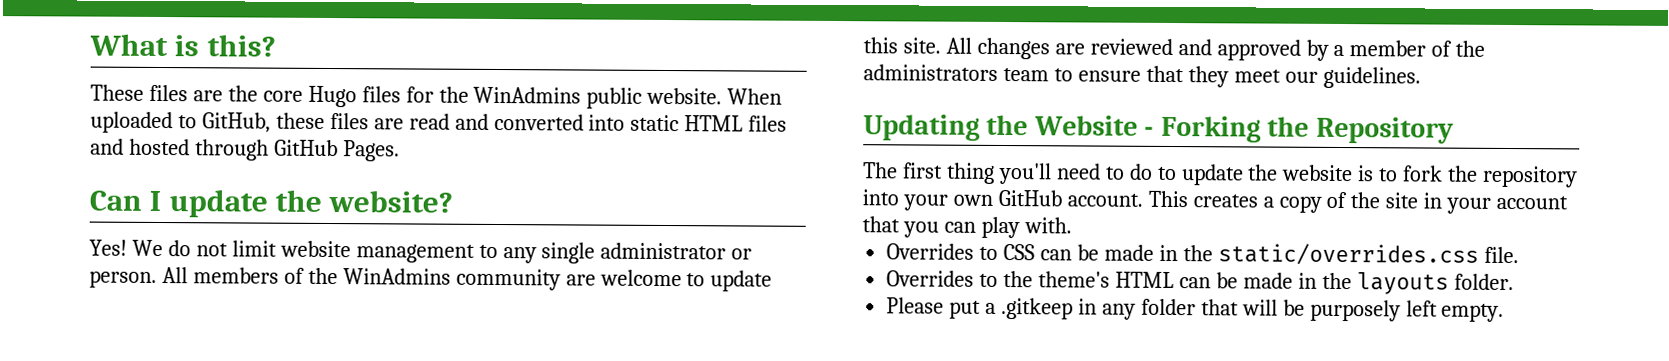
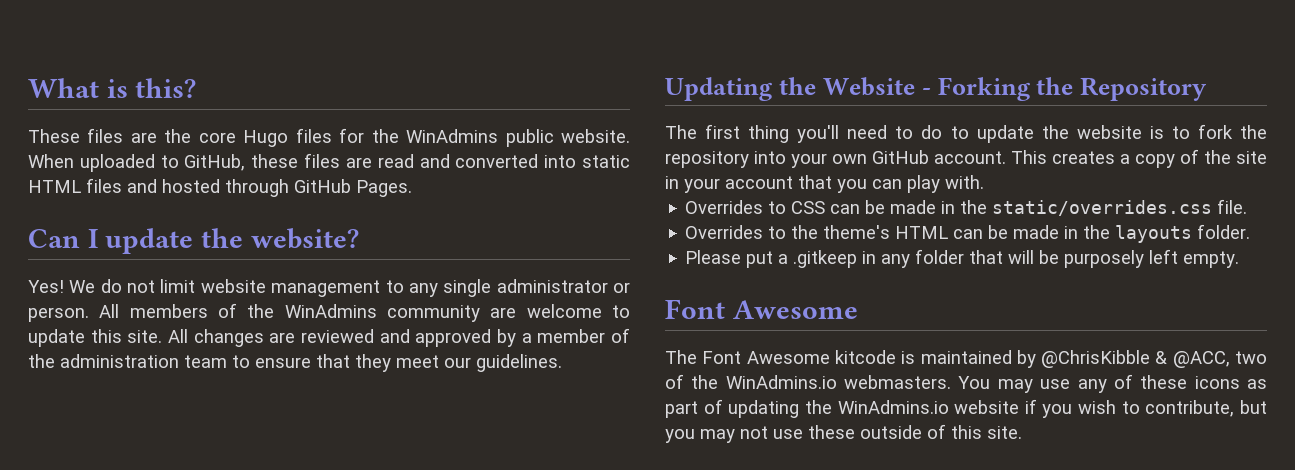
- All changes are reviewed and approved by a member of the administrators team to ensure that they meet our guidelines.
+ All changes are reviewed and approved by a member of the administration team to ensure that they meet our guidelines.
  Please put a .gitkeep in any folder that will be purposely left empty.
+ Font Awesome
+ The Font Awesome kitcode is maintained by @ChrisKibble & @ACC, two of the WinAdmins.io webmasters. You may use any of these icons as part of updating the WinAdmins.io website if you wish to contribute, but you may not use these outside of this site.

